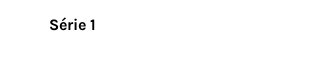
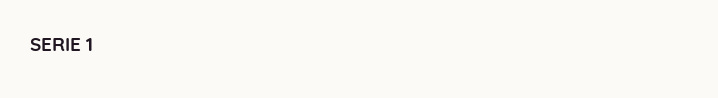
- Série 1
+ SERIE 1

